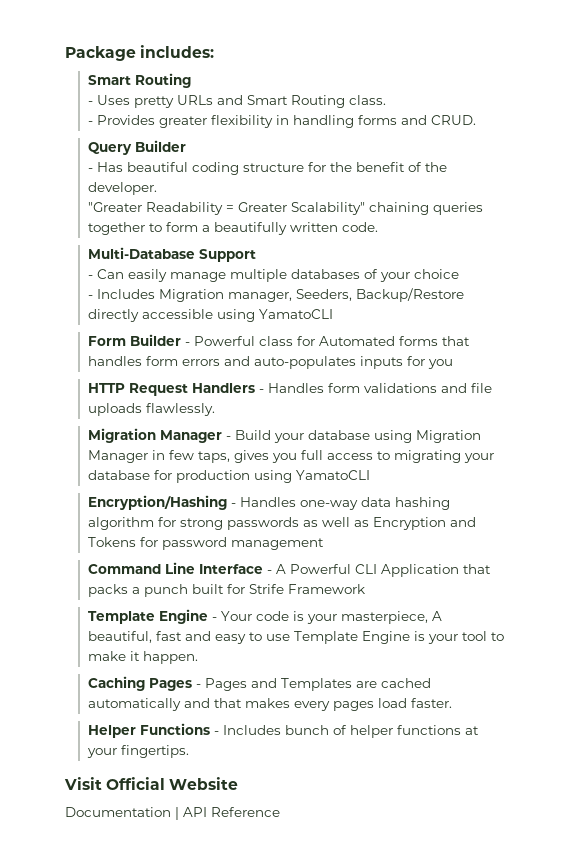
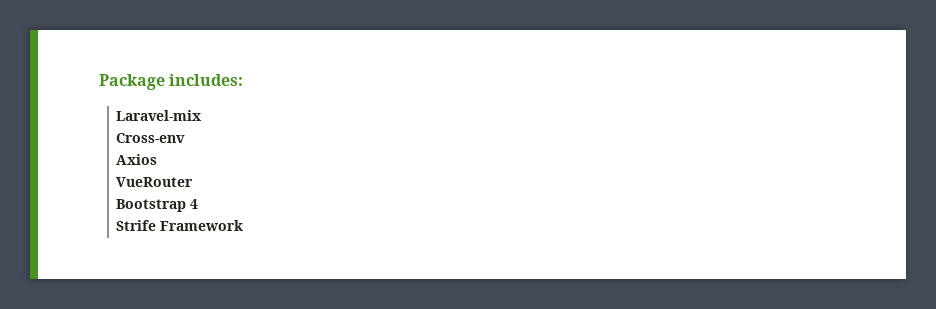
  Package includes:
- Smart Routing
- - Uses pretty URLs and Smart Routing class.
- - Provides greater flexibility in handling forms and CRUD.
- Query Builder
- - Has beautiful coding structure for the benefit of the developer.
- "Greater Readability = Greater Scalability" chaining queries together to form a beautifully written code.
- Multi-Database Support
- - Can easily manage multiple databases of your choice
- - Includes Migration manager, Seeders, Backup/Restore directly accessible using YamatoCLI
- Form Builder - Powerful class for Automated forms that handles form errors and auto-populates inputs for you
- HTTP Request Handlers - Handles form validations and file uploads flawlessly.
- Migration Manager - Build your database using Migration Manager in few taps, gives you full access to migrating your database for production using YamatoCLI
- Encryption/Hashing - Handles one-way data hashing algorithm for strong passwords as well as Encryption and Tokens for password management
- Command Line Interface - A Powerful CLI Application that packs a punch built for Strife Framework
- Template Engine - Your code is your masterpiece, A beautiful, fast and easy to use Template Engine is your tool to make it happen.
- Caching Pages - Pages and Templates are cached automatically and that makes every pages load faster.
- Helper Functions - Includes bunch of helper functions at your fingertips.
- Visit Official Website
- Documentation | API Reference
+ Laravel-mix
+ Cross-env
+ Axios
+ VueRouter
+ Bootstrap 4
+ Strife Framework

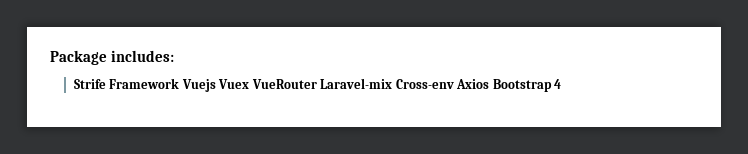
- Laravel-mix
- Cross-env
- Axios
- VueRouter
- Bootstrap 4
+ Strife Framework Vuejs Vuex VueRouter Laravel-mix Cross-env Axios Bootstrap 4
- Strife Framework

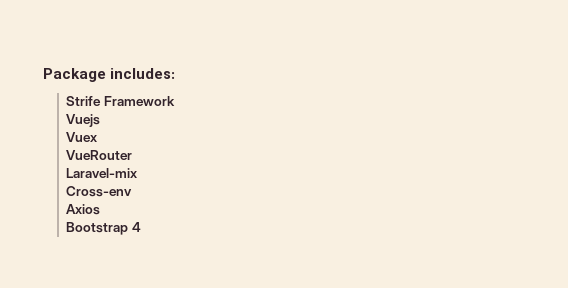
- Strife Framework Vuejs Vuex VueRouter Laravel-mix Cross-env Axios Bootstrap 4
+ Strife Framework
+ Vuejs
+ Vuex
+ VueRouter
+ Laravel-mix
+ Cross-env
+ Axios
+ Bootstrap 4

